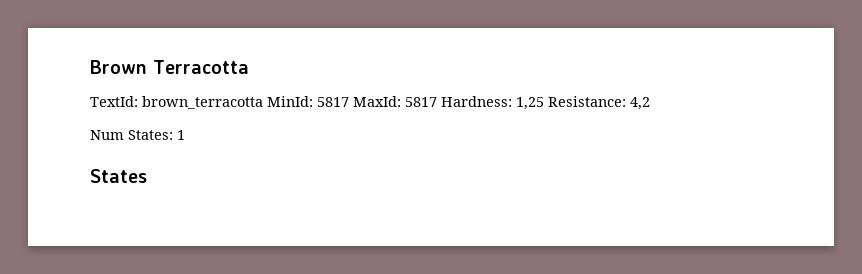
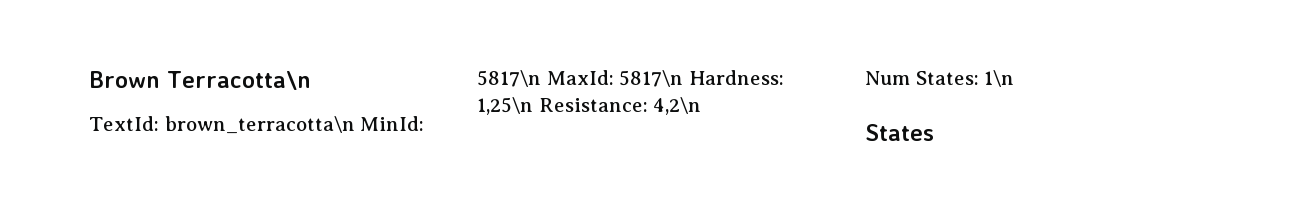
- Brown Terracotta
+ Brown Terracotta\n
- TextId: brown_terracotta MinId: 5817 MaxId: 5817 Hardness: 1,25 Resistance: 4,2
+ TextId: brown_terracotta\n MinId: 5817\n MaxId: 5817\n Hardness: 1,25\n Resistance: 4,2\n
- Num States: 1
+ Num States: 1\n

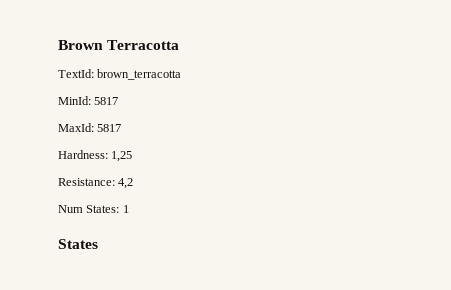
- Brown Terracotta\n
+ Brown Terracotta
- TextId: brown_terracotta\n MinId: 5817\n MaxId: 5817\n Hardness: 1,25\n Resistance: 4,2\n
+ TextId: brown_terracotta
+ MinId: 5817
+ MaxId: 5817
+ Hardness: 1,25
+ Resistance: 4,2
- Num States: 1\n
+ Num States: 1

